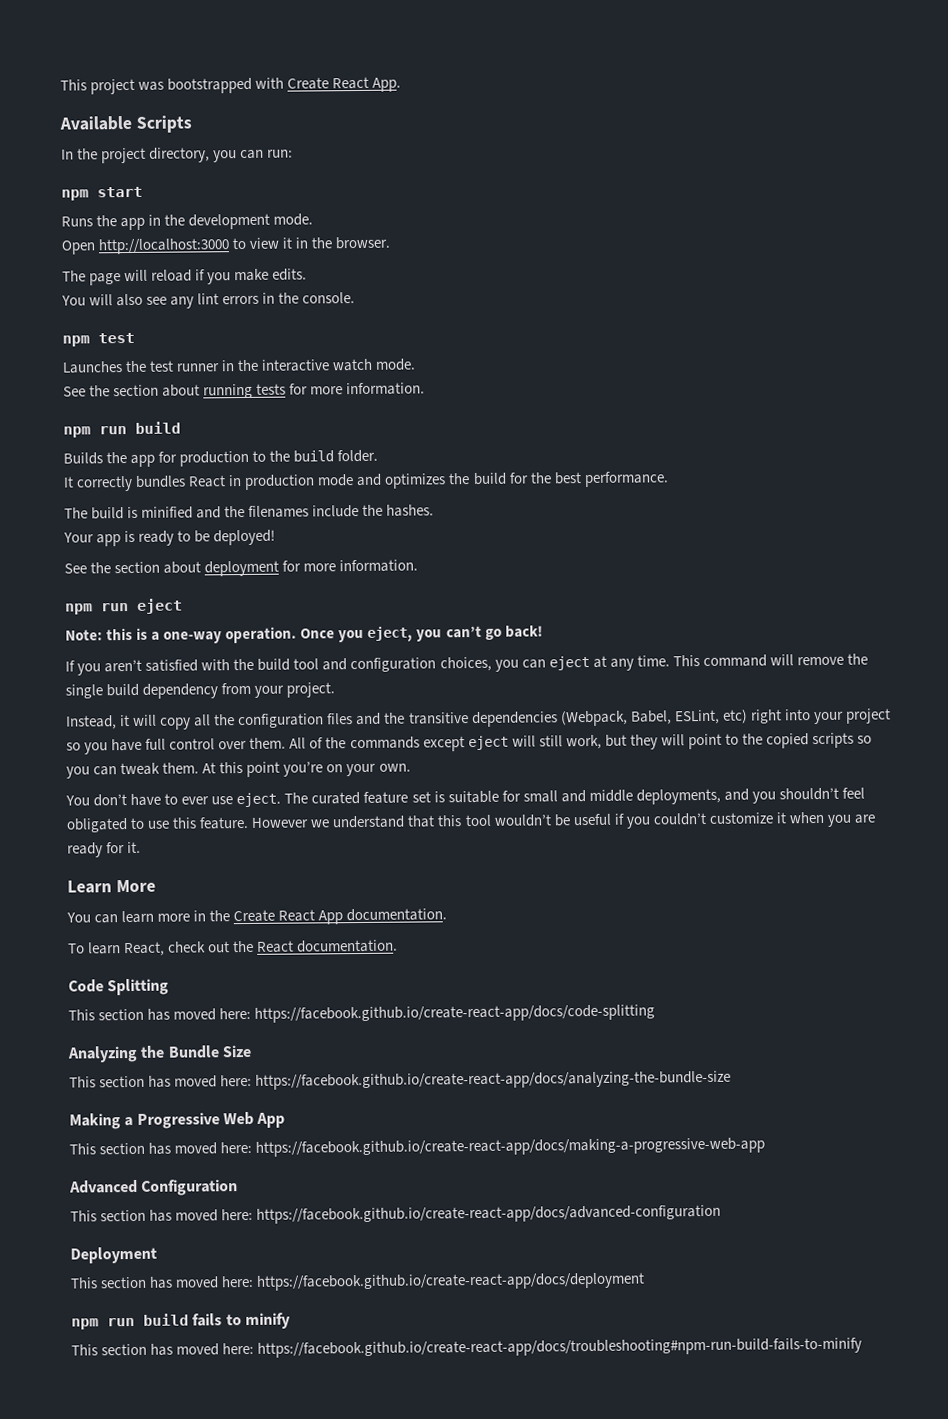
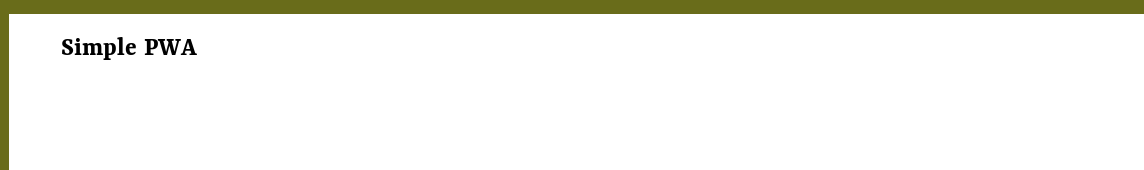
- This project was bootstrapped with Create React App.
- Available Scripts
- In the project directory, you can run:
- npm start
- Runs the app in the development mode.
- Open http://localhost:3000 to view it in the browser.
- The page will reload if you make edits.
- You will also see any lint errors in the console.
- npm test
- Launches the test runner in the interactive watch mode.
- See the section about running tests for more information.
- npm run build
- Builds the app for production to the build folder.
- It correctly bundles React in production mode and optimizes the build for the best performance.
- The build is minified and the filenames include the hashes.
- Your app is ready to be deployed!
- See the section about deployment for more information.
- npm run eject
- Note: this is a one-way operation. Once you eject, you can’t go back!
- If you aren’t satisfied with the build tool and configuration choices, you can eject at any time. This command will remove the single build dependency from your project.
- Instead, it will copy all the configuration files and the transitive dependencies (Webpack, Babel, ESLint, etc) right into your project so you have full control over them. All of the commands except eject will still work, but they will point to the copied scripts so you can tweak them. At this point you’re on your own.
- You don’t have to ever use eject. The curated feature set is suitable for small and middle deployments, and you shouldn’t feel obligated to use this feature. However we understand that this tool wouldn’t be useful if you couldn’t customize it when you are ready for it.
- Learn More
- You can learn more in the Create React App documentation.
- To learn React, check out the React documentation.
- Code Splitting
- This section has moved here: https://facebook.github.io/create-react-app/docs/code-splitting
- Analyzing the Bundle Size
- This section has moved here: https://facebook.github.io/create-react-app/docs/analyzing-the-bundle-size
- Making a Progressive Web App
- This section has moved here: https://facebook.github.io/create-react-app/docs/making-a-progressive-web-app
- Advanced Configuration
- This section has moved here: https://facebook.github.io/create-react-app/docs/advanced-configuration
- Deployment
- This section has moved here: https://facebook.github.io/create-react-app/docs/deployment
- npm run build fails to minify
- This section has moved here: https://facebook.github.io/create-react-app/docs/troubleshooting#npm-run-build-fails-to-minify
+ Simple PWA

